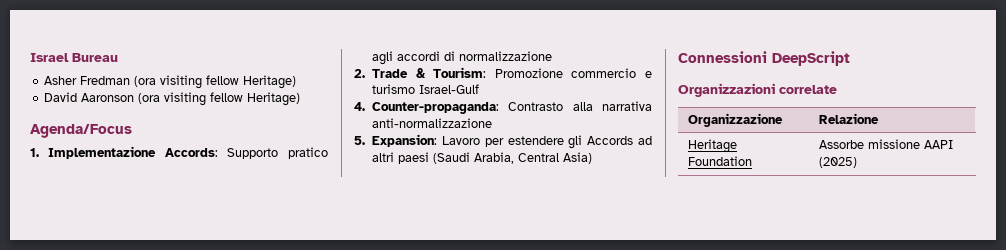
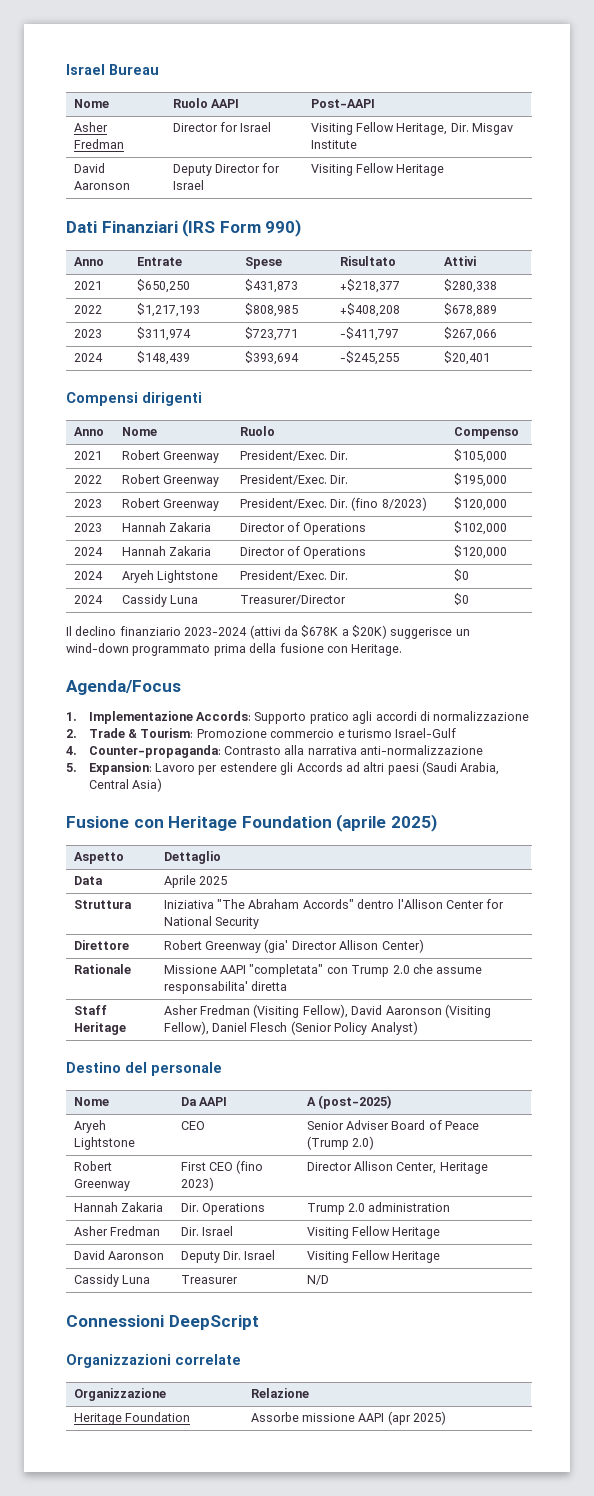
- Asher Fredman (ora visiting fellow Heritage)
- David Aaronson (ora visiting fellow Heritage)
+ Nome | Ruolo AAPI | Post-AAPI
+ Asher Fredman | Director for Israel | Visiting Fellow Heritage, Dir. Misgav Institute
+ David Aaronson | Deputy Director for Israel | Visiting Fellow Heritage
+ Dati Finanziari (IRS Form 990)
+ Anno | Entrate | Spese | Risultato | Attivi
+ 2021 | $650,250 | $431,873 | +$218,377 | $280,338
+ 2022 | $1,217,193 | $808,985 | +$408,208 | $678,889
+ 2023 | $311,974 | $723,771 | -$411,797 | $267,066
+ 2024 | $148,439 | $393,694 | -$245,255 | $20,401
+ Compensi dirigenti
+ Anno | Nome | Ruolo | Compenso
+ 2021 | Robert Greenway | President/Exec. Dir. | $105,000
+ 2022 | Robert Greenway | President/Exec. Dir. | $195,000
+ 2023 | Robert Greenway | President/Exec. Dir. (fino 8/2023) | $120,000
+ 2023 | Hannah Zakaria | Director of Operations | $102,000
+ 2024 | Hannah Zakaria | Director of Operations | $120,000
+ 2024 | Aryeh Lightstone | President/Exec. Dir. | $0
+ 2024 | Cassidy Luna | Treasurer/Director | $0
+ Il declino finanziario 2023-2024 (attivi da $678K a $20K) suggerisce un wind-down programmato prima della fusione con Heritage.
+ Fusione con Heritage Foundation (aprile 2025)
+ Aspetto | Dettaglio
+ Data | Aprile 2025
+ Struttura | Iniziativa "The Abraham Accords" dentro l'Allison Center for National Security
+ Direttore | Robert Greenway (gia' Director Allison Center)
+ Rationale | Missione AAPI "completata" con Trump 2.0 che assume responsabilita' diretta
+ Staff Heritage | Asher Fredman (Visiting Fellow), David Aaronson (Visiting Fellow), Daniel Flesch (Senior Policy Analyst)
+ Destino del personale
+ Nome | Da AAPI | A (post-2025)
+ Aryeh Lightstone | CEO | Senior Adviser Board of Peace (Trump 2.0)
+ Robert Greenway | First CEO (fino 2023) | Director Allison Center, Heritage
+ Hannah Zakaria | Dir. Operations | Trump 2.0 administration
+ Asher Fredman | Dir. Israel | Visiting Fellow Heritage
+ David Aaronson | Deputy Dir. Israel | Visiting Fellow Heritage
+ Cassidy Luna | Treasurer | N/D
- Heritage Foundation | Assorbe missione AAPI (2025)
+ Heritage Foundation | Assorbe missione AAPI (apr 2025)

